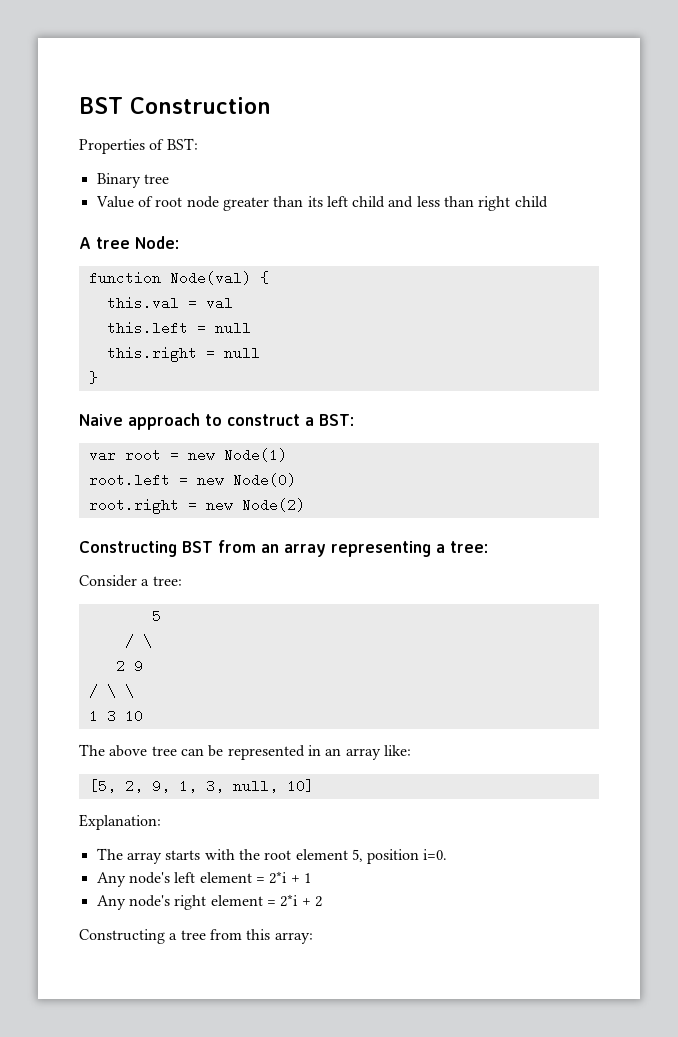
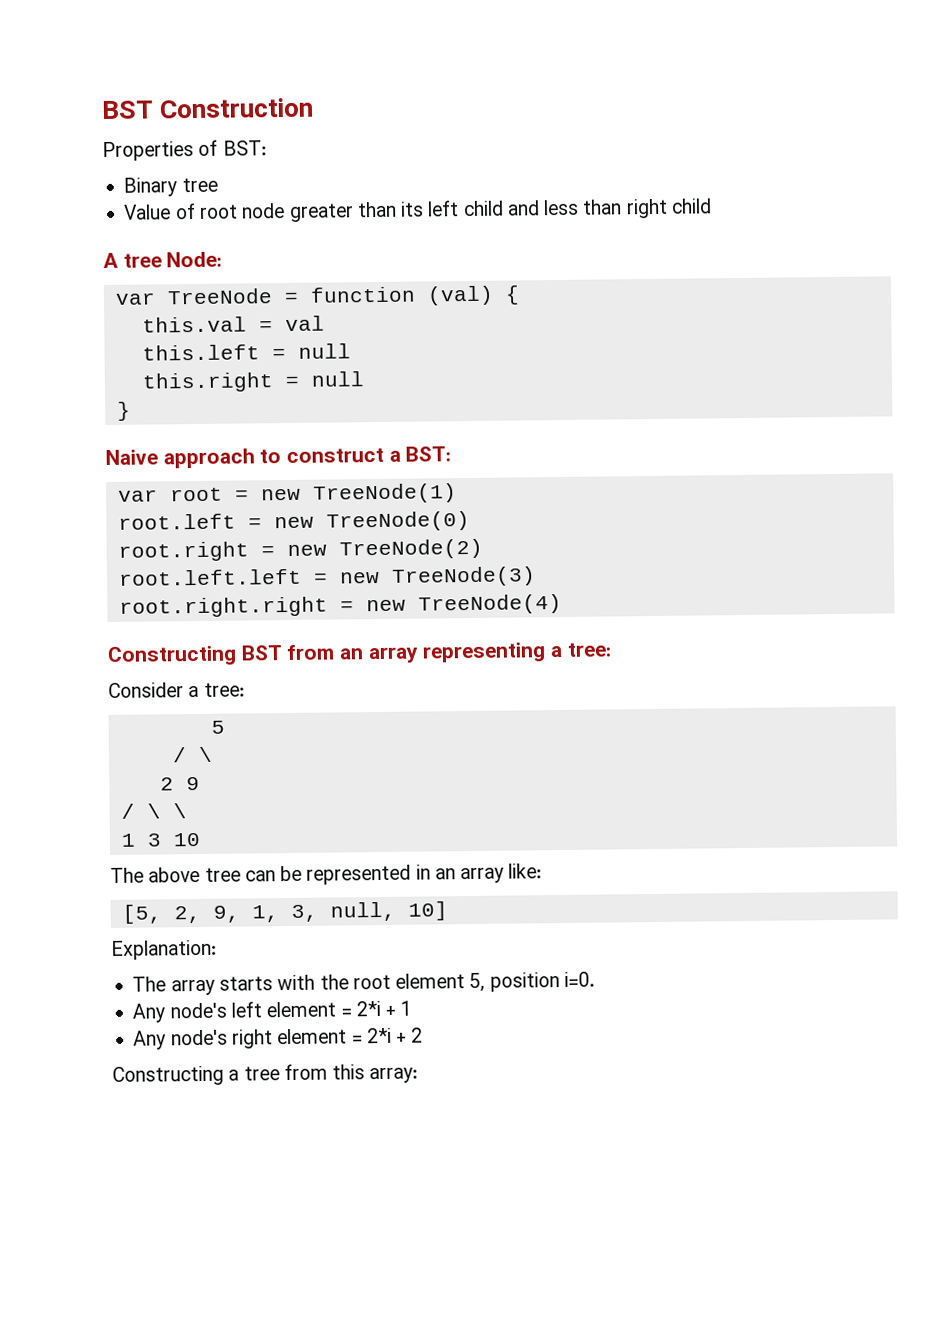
- function Node(val) {
+ var TreeNode = function (val) {
- var root = new Node(1)
+ var root = new TreeNode(1)
- root.left = new Node(0)
+ root.left = new TreeNode(0)
- root.right = new Node(2)
+ root.right = new TreeNode(2)
+ root.left.left = new TreeNode(3)
+ root.right.right = new TreeNode(4)

